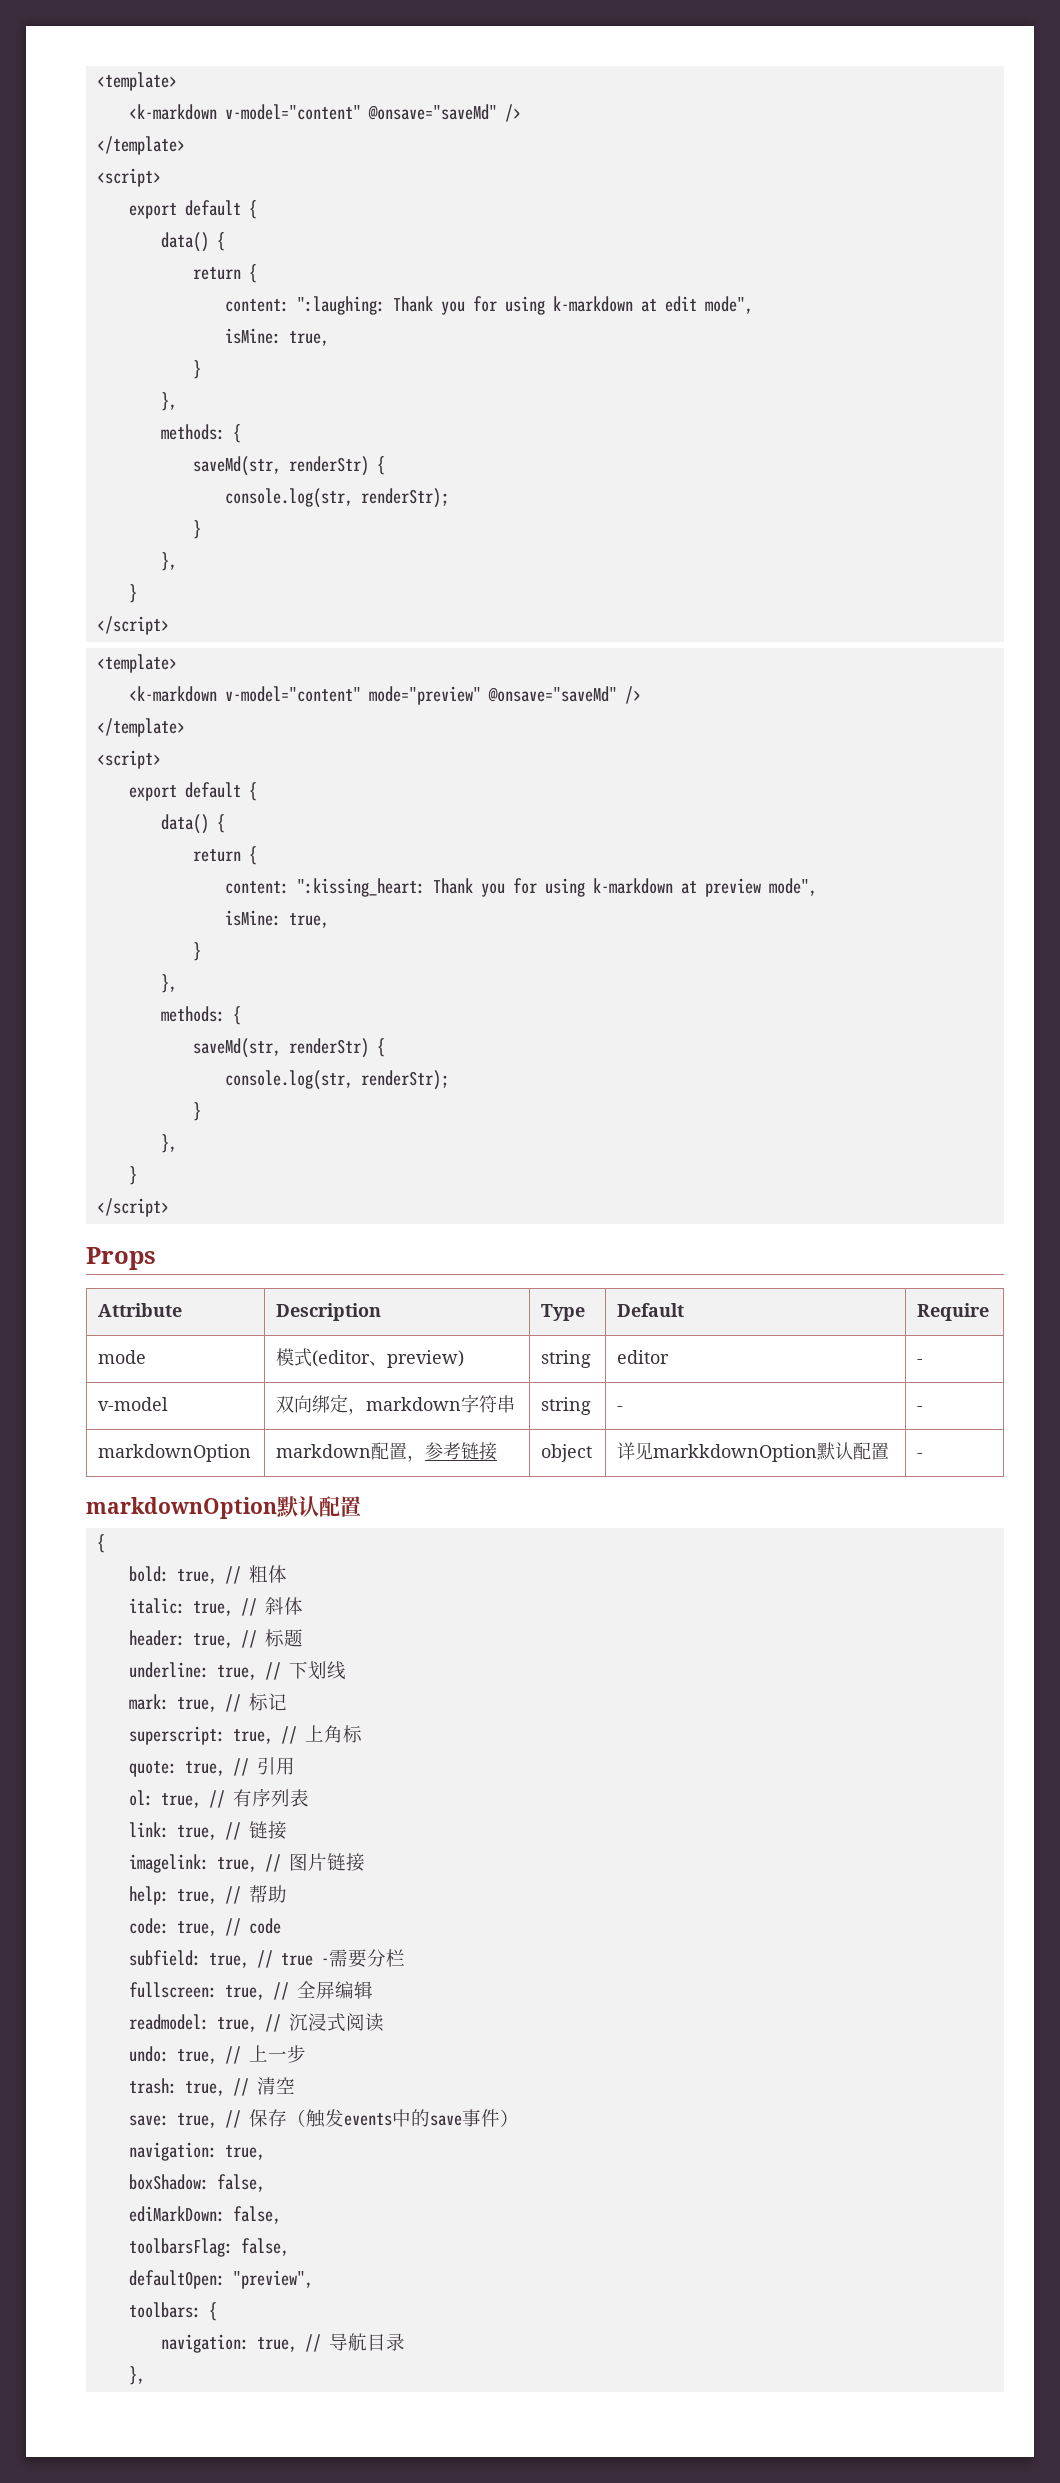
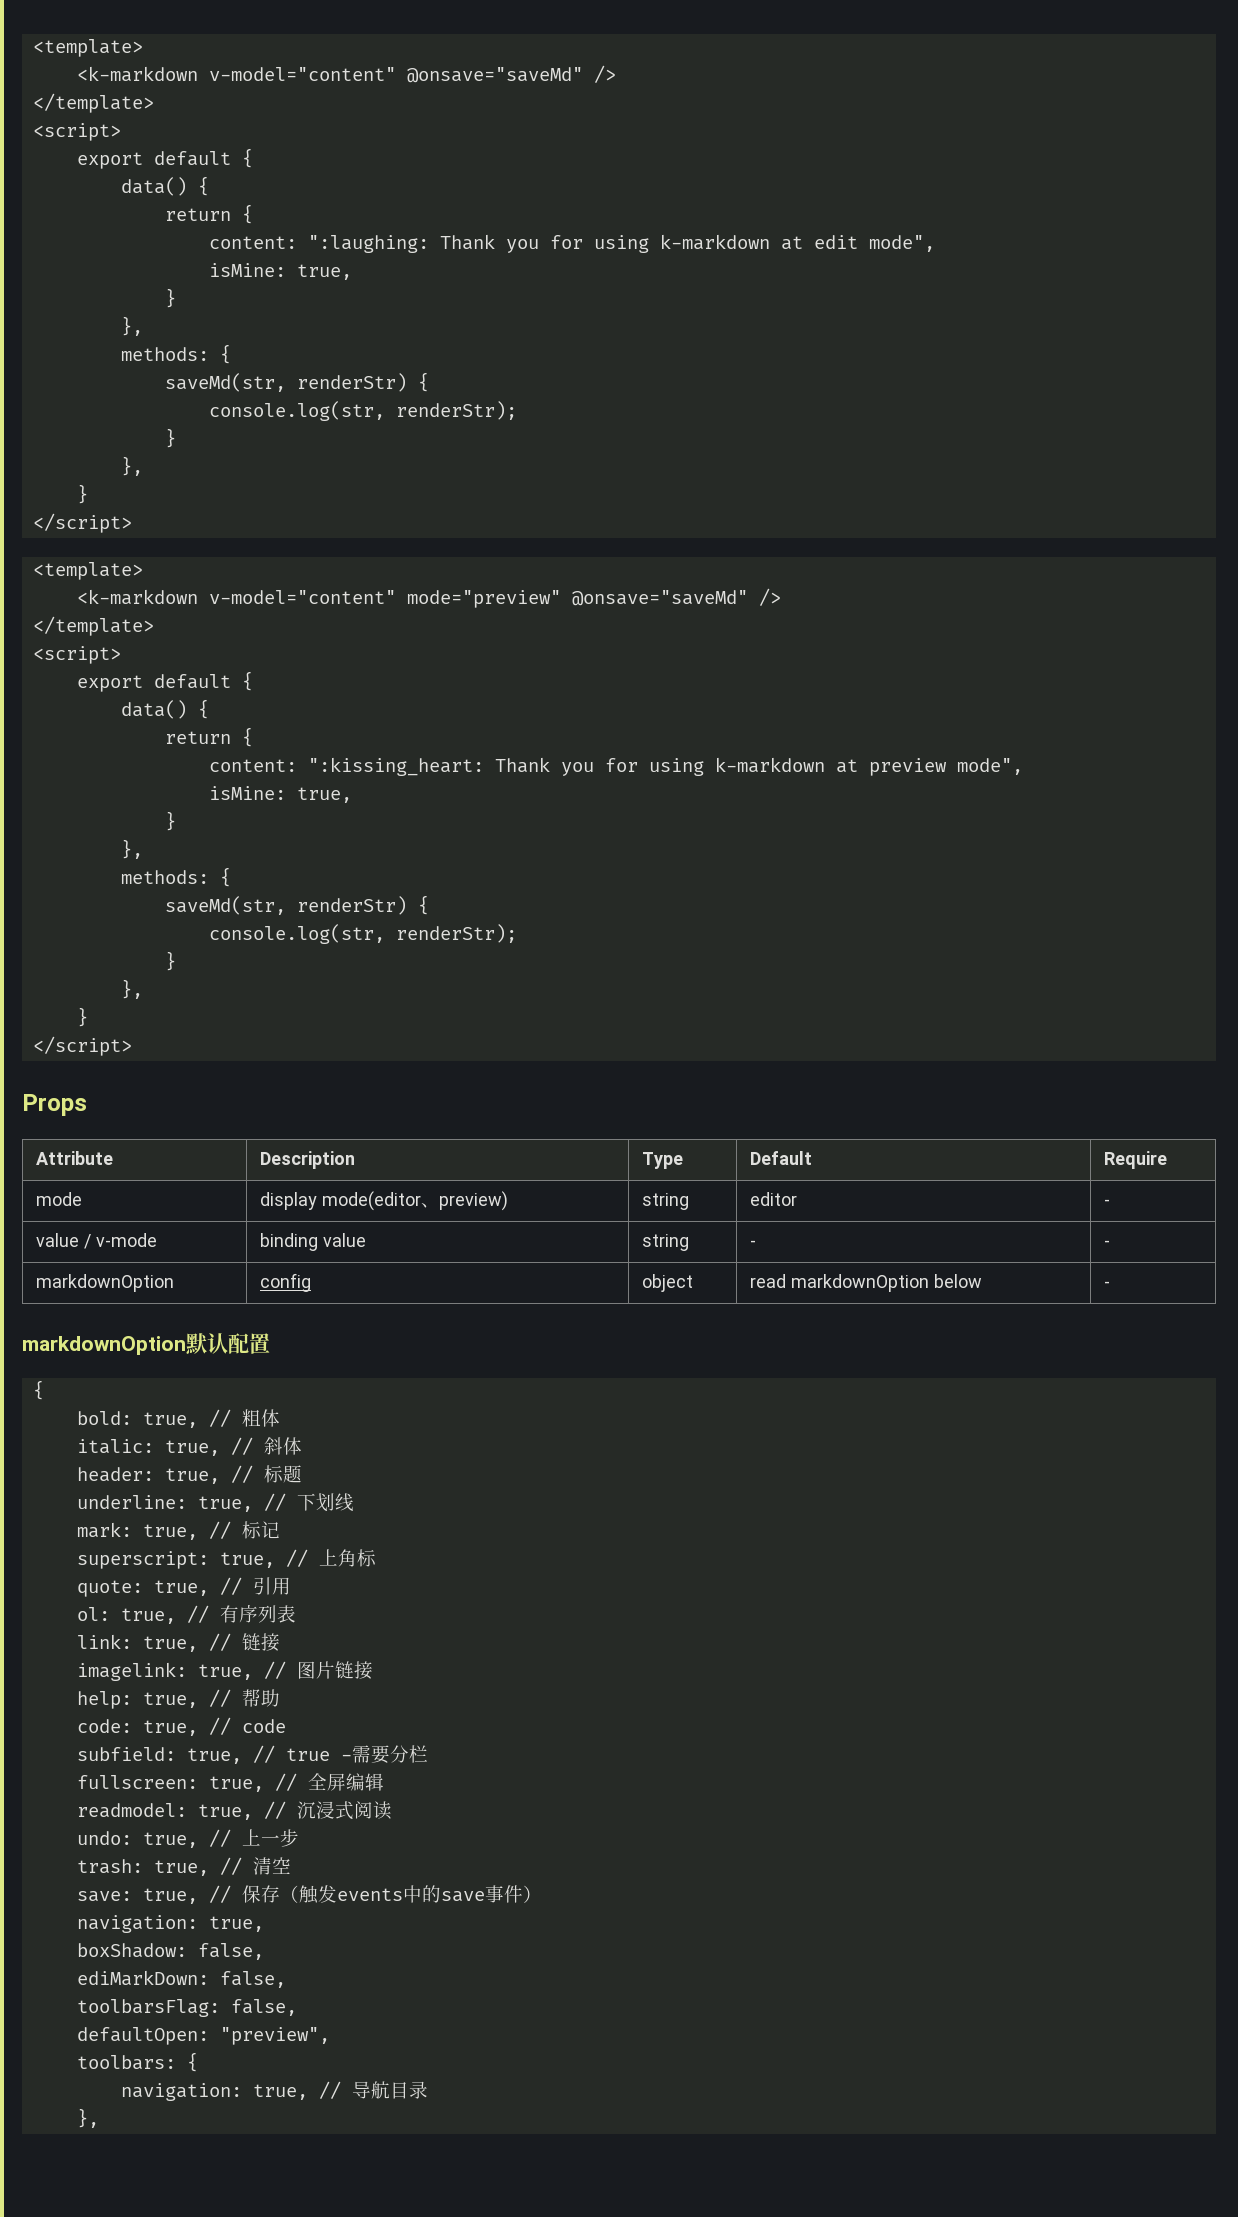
- mode | 模式(editor、preview) | string | editor | -
+ mode | display mode(editor、preview) | string | editor | -
- v-model | 双向绑定，markdown字符串 | string | - | -
- markdownOption | markdown配置，参考链接 | object | 详见markkdownOption默认配置 | -
+ value / v-mode | binding value | string | - | -
+ markdownOption | config | object | read markdownOption below | -

